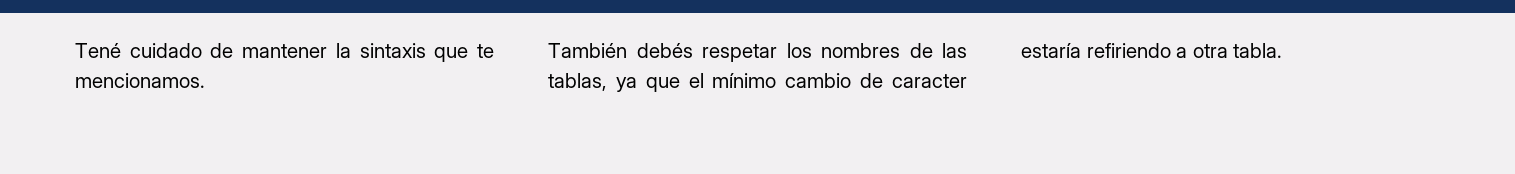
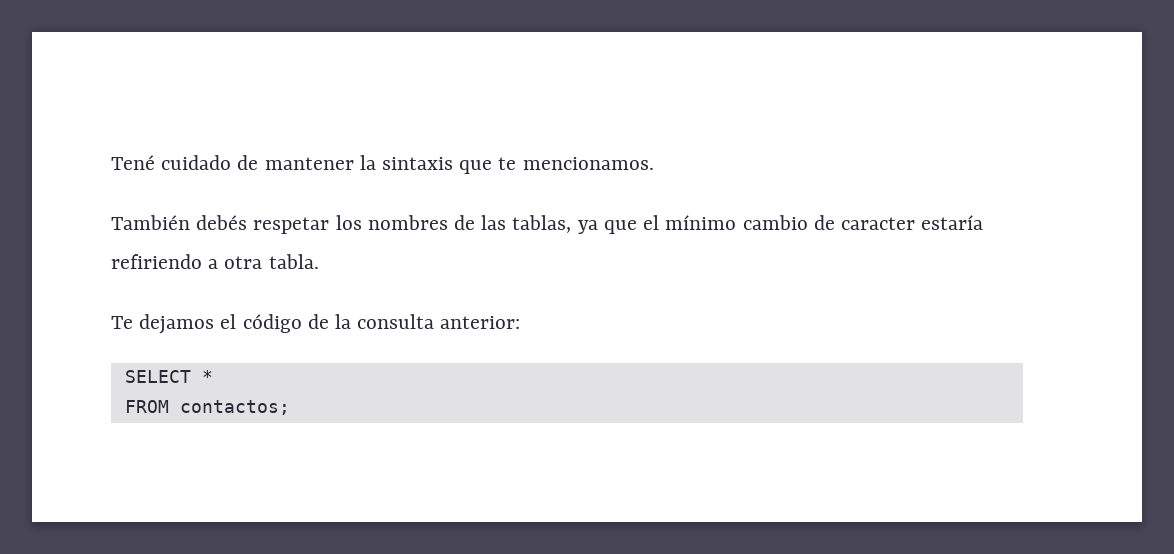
+ Te dejamos el código de la consulta anterior:
+ SELECT *
+ FROM contactos;

